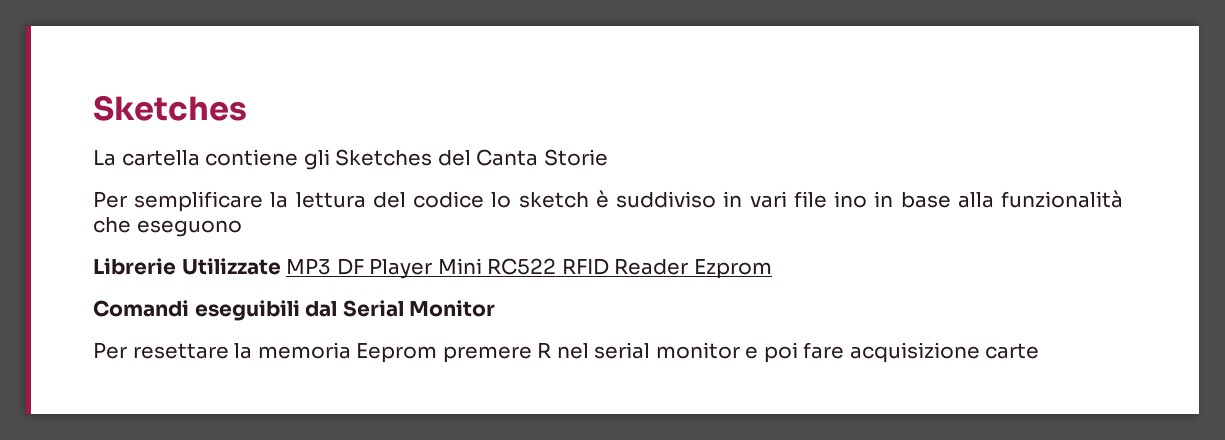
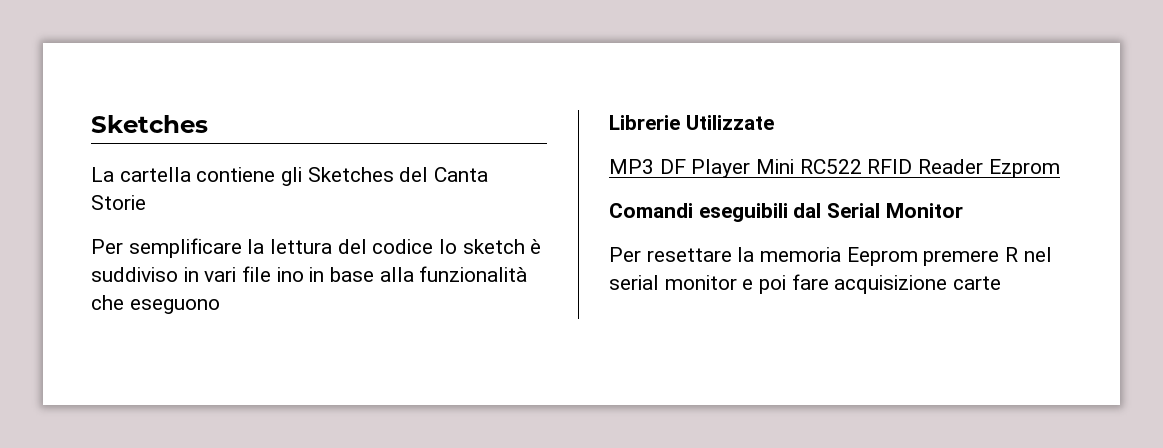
- Librerie Utilizzate MP3 DF Player Mini RC522 RFID Reader Ezprom
+ Librerie Utilizzate
+ MP3 DF Player Mini RC522 RFID Reader Ezprom

